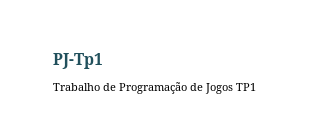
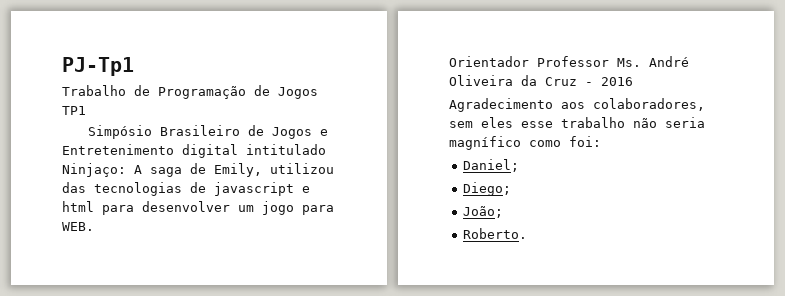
+ Simpósio Brasileiro de Jogos e Entretenimento digital intitulado Ninjaço: A saga de Emily, utilizou das tecnologias de javascript e html para desenvolver um jogo para WEB.
+ Orientador Professor Ms. André Oliveira da Cruz - 2016
+ Agradecimento aos colaboradores, sem eles esse trabalho não seria magnífico como foi:
+ Daniel;
+ Diego;
+ João;
+ Roberto.

